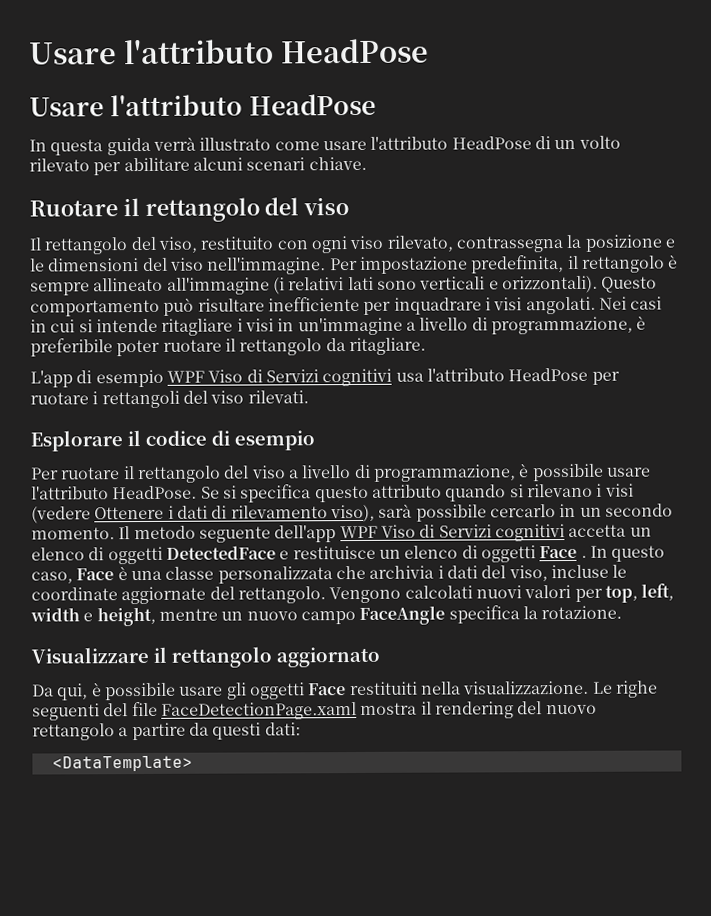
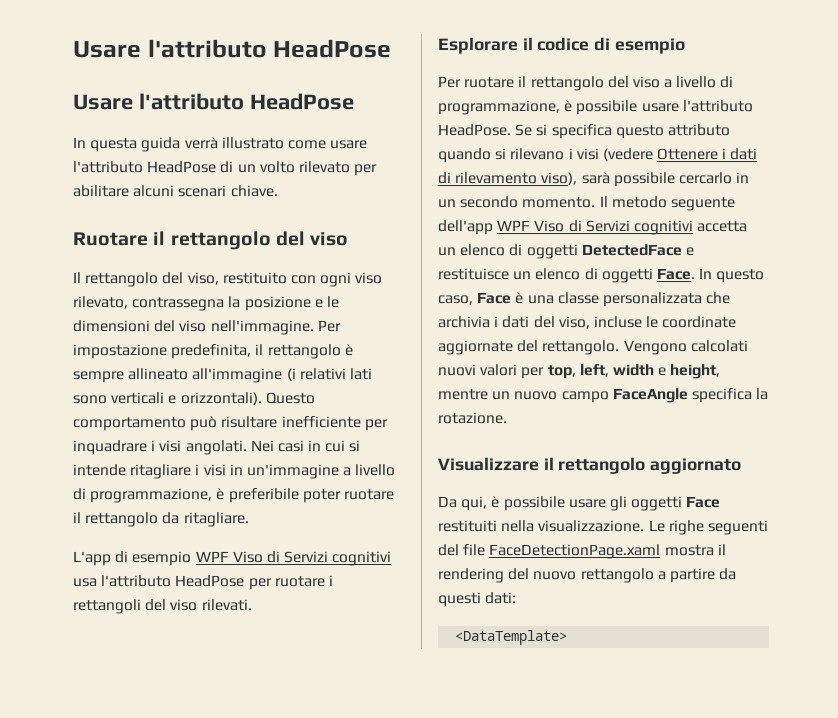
- Il metodo seguente dell'app WPF Viso di Servizi cognitivi accetta un elenco di oggetti DetectedFace e restituisce un elenco di oggetti Face .
+ Il metodo seguente dell'app WPF Viso di Servizi cognitivi accetta un elenco di oggetti DetectedFace e restituisce un elenco di oggetti Face.

